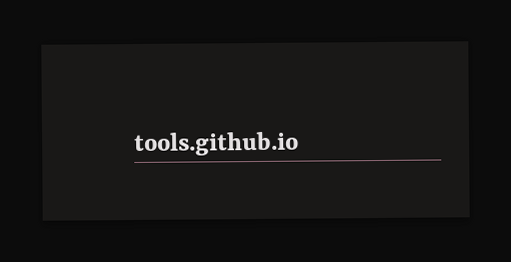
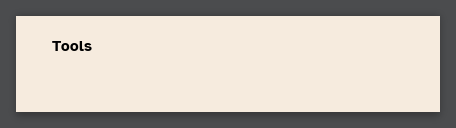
- tools.github.io
+ Tools

